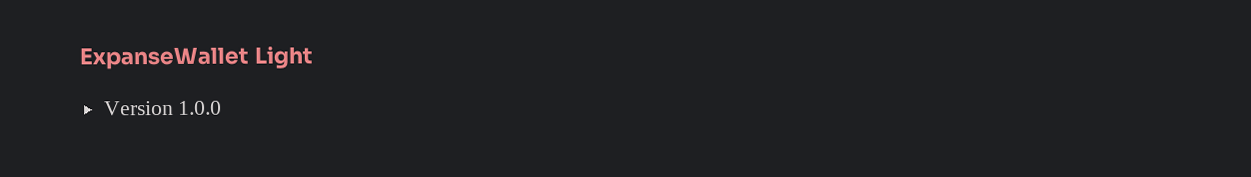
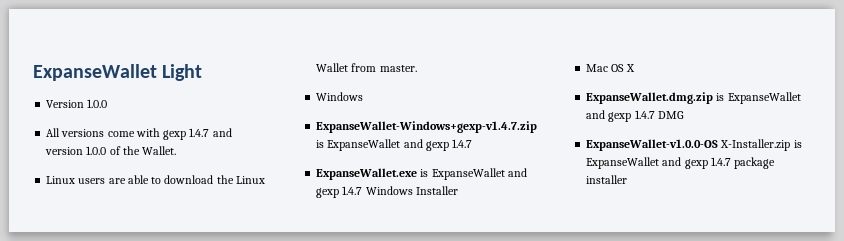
+ All versions come with gexp 1.4.7 and version 1.0.0 of the Wallet.
+ Linux users are able to download the Linux Wallet from master.
+ Windows
+ ExpanseWallet-Windows+gexp-v1.4.7.zip is ExpanseWallet and gexp 1.4.7
+ ExpanseWallet.exe is ExpanseWallet and gexp 1.4.7 Windows Installer
+ Mac OS X
+ ExpanseWallet.dmg.zip is ExpanseWallet and gexp 1.4.7 DMG
+ ExpanseWallet-v1.0.0-OS X-Installer.zip is ExpanseWallet and gexp 1.4.7 package installer

